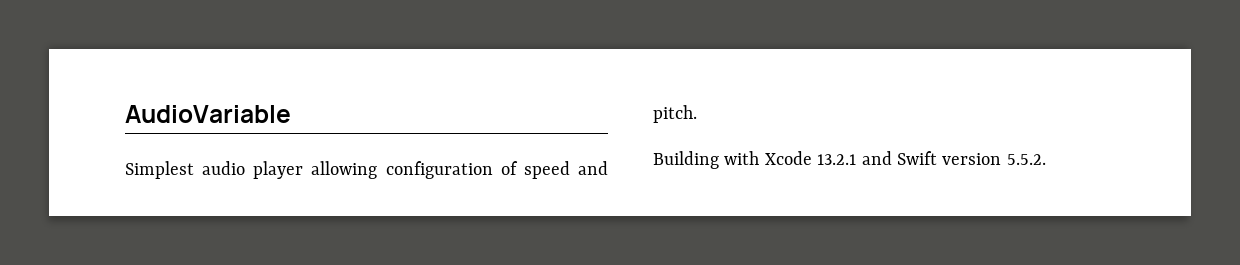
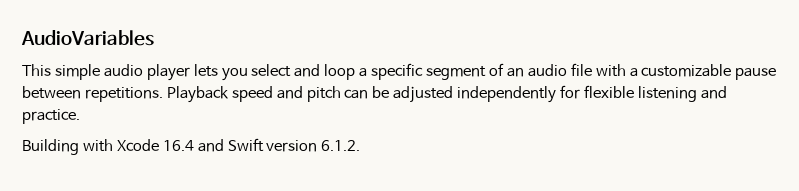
- AudioVariable
- Simplest audio player allowing configuration of speed and pitch.
+ AudioVariables
+ This simple audio player lets you select and loop a specific segment of an audio file with a customizable pause between repetitions. Playback speed and pitch can be adjusted independently for flexible listening and practice.
- Building with Xcode 13.2.1 and Swift version 5.5.2.
+ Building with Xcode 16.4 and Swift version 6.1.2.

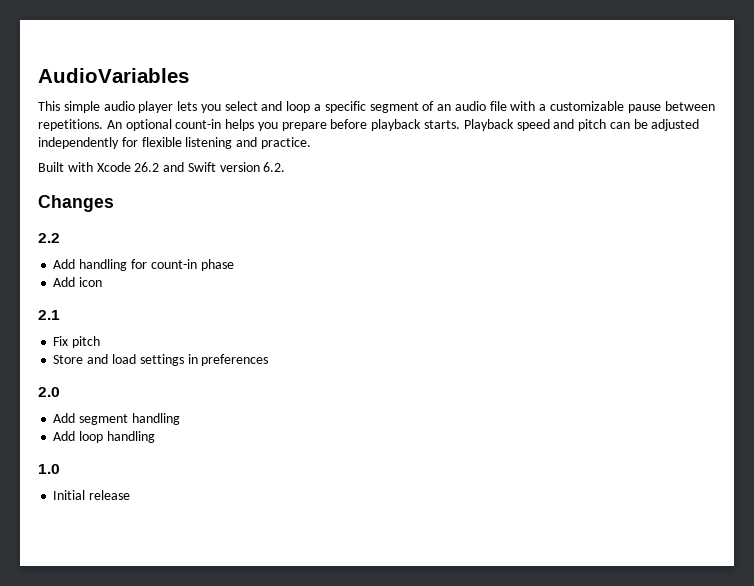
+ An optional count-in helps you prepare before playback starts.
- Building with Xcode 16.4 and Swift version 6.1.2.
+ Built with Xcode 26.2 and Swift version 6.2.
+ Changes
+ 2.2
+ Add handling for count-in phase
+ Add icon
+ 2.1
+ Fix pitch
+ Store and load settings in preferences
+ 2.0
+ Add segment handling
+ Add loop handling
+ 1.0
+ Initial release

